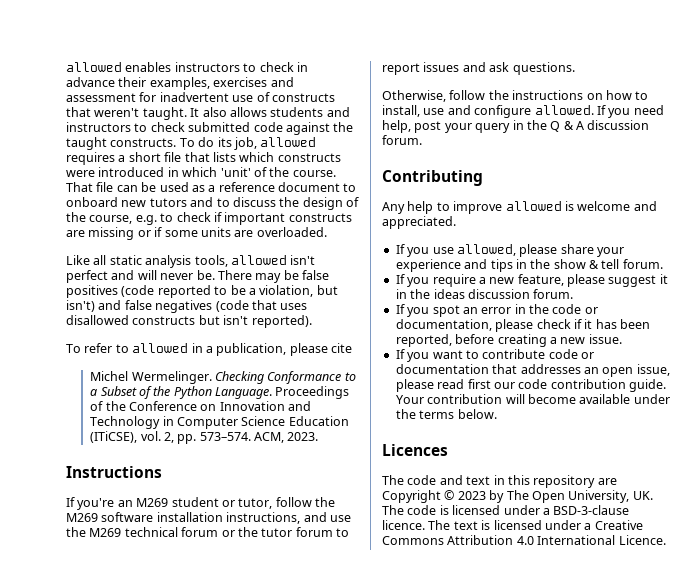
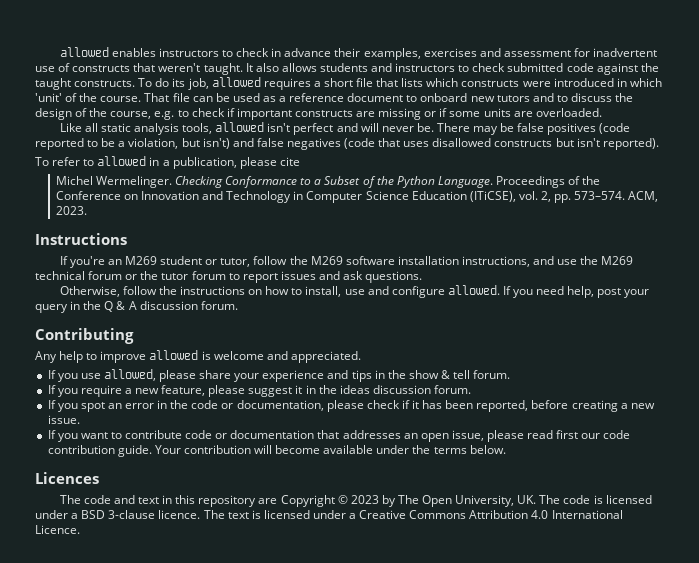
- The code and text in this repository are Copyright © 2023 by The Open University, UK. The code is licensed under a BSD-3-clause licence.
+ The code and text in this repository are Copyright © 2023 by The Open University, UK. The code is licensed under a BSD 3-clause licence.

